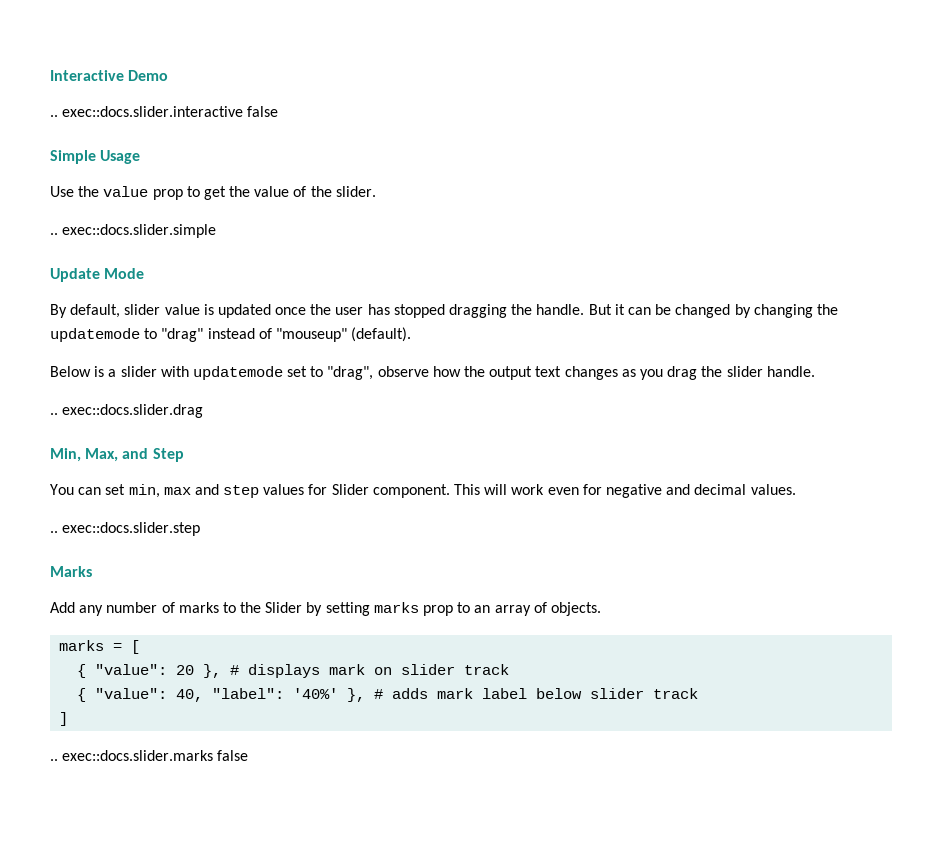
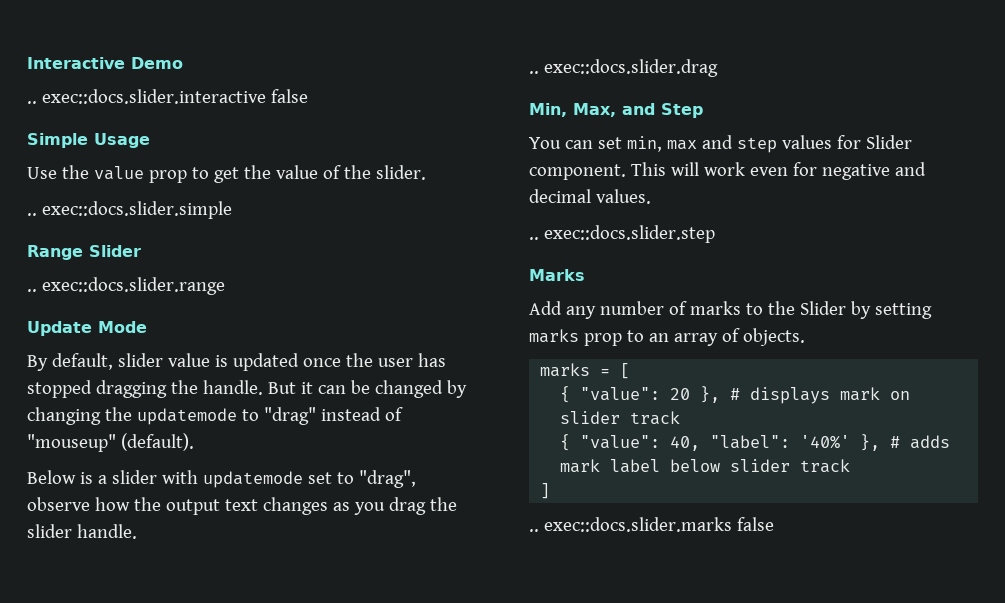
+ Range Slider
+ .. exec::docs.slider.range

